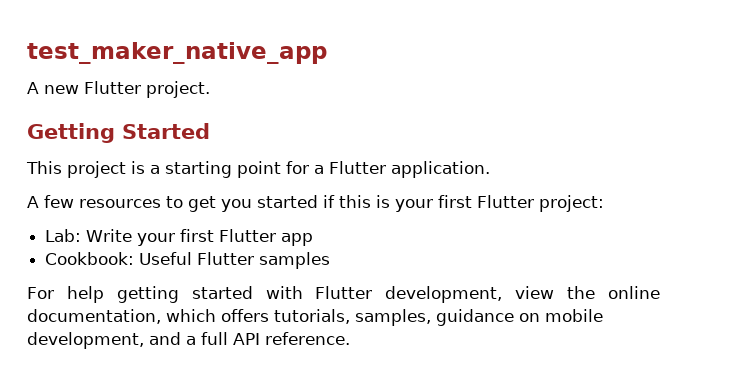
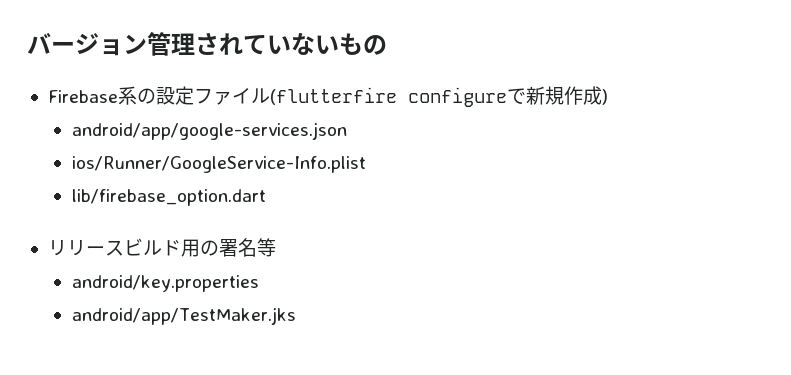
- test_maker_native_app
- A new Flutter project.
- Getting Started
- This project is a starting point for a Flutter application.
- A few resources to get you started if this is your first Flutter project:
- Lab: Write your first Flutter app
- Cookbook: Useful Flutter samples
- For help getting started with Flutter development, view the online documentation, which offers tutorials, samples, guidance on mobile development, and a full API reference.
+ バージョン管理されていないもの
+ Firebase系の設定ファイル(flutterfire configureで新規作成)
+ android/app/google-services.json
+ ios/Runner/GoogleService-Info.plist
+ lib/firebase_option.dart
+ リリースビルド用の署名等
+ android/key.properties
+ android/app/TestMaker.jks

